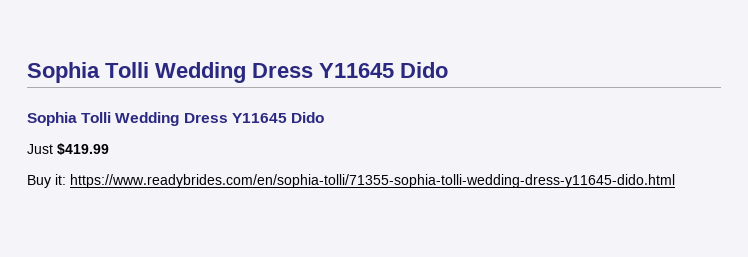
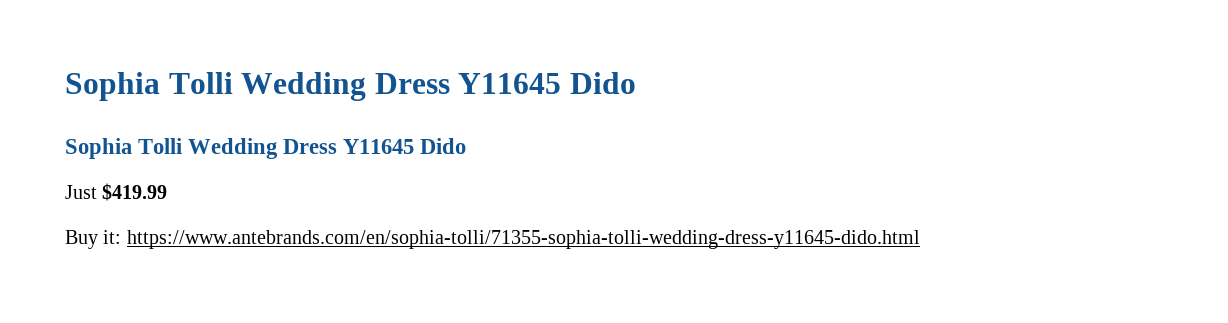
- Buy it: https://www.readybrides.com/en/sophia-tolli/71355-sophia-tolli-wedding-dress-y11645-dido.html
+ Buy it: https://www.antebrands.com/en/sophia-tolli/71355-sophia-tolli-wedding-dress-y11645-dido.html

